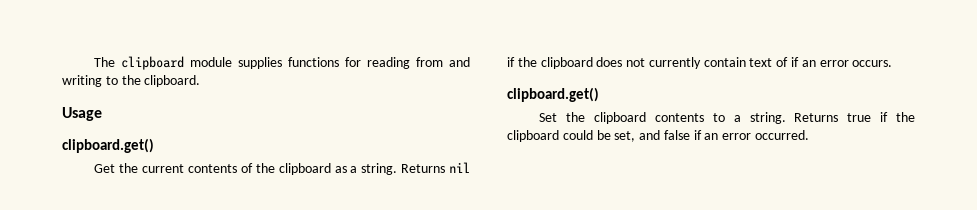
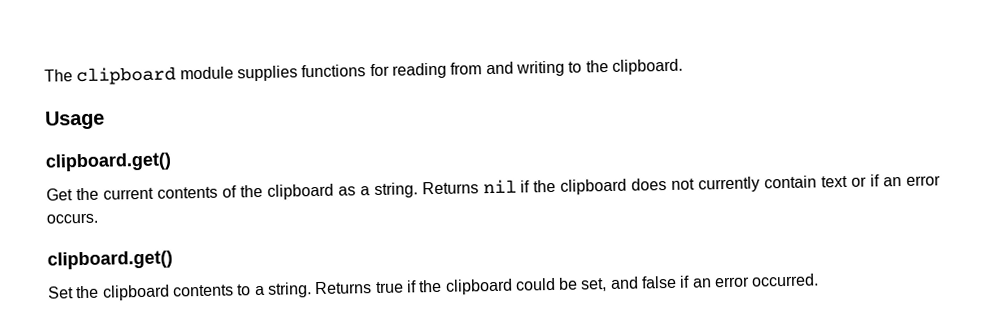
- Returns nil if the clipboard does not currently contain text of if an error occurs.
+ Returns nil if the clipboard does not currently contain text or if an error occurs.

